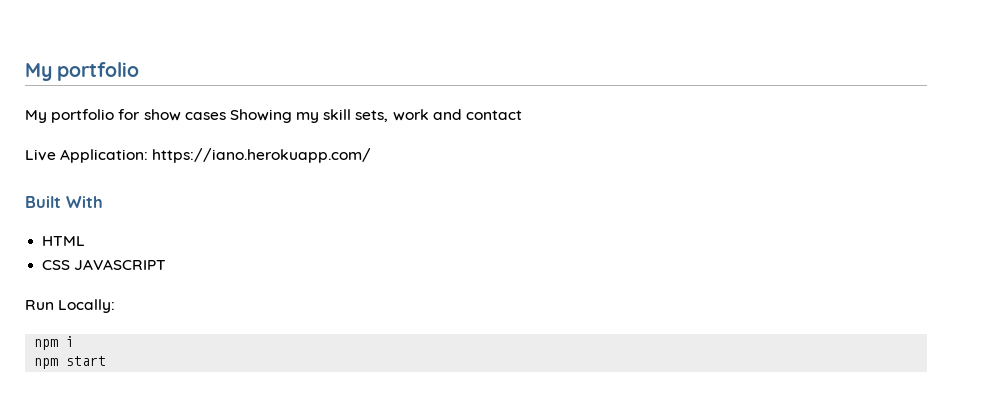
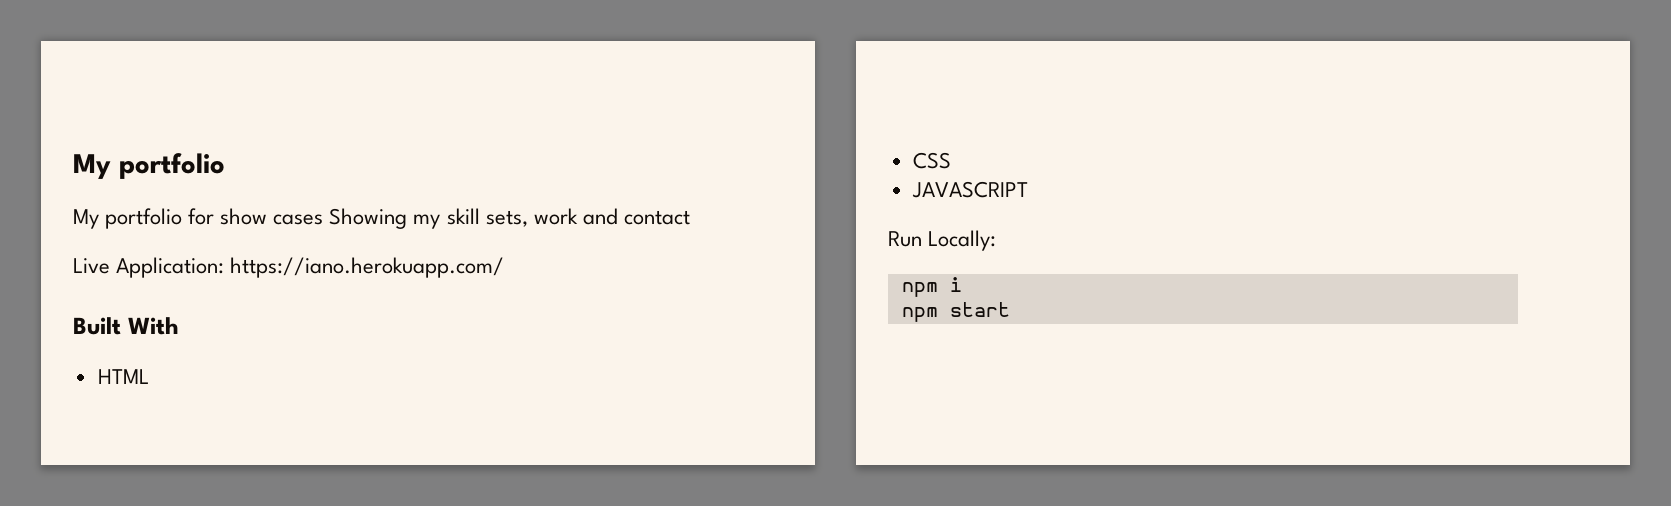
- CSS JAVASCRIPT
+ CSS
+ JAVASCRIPT

